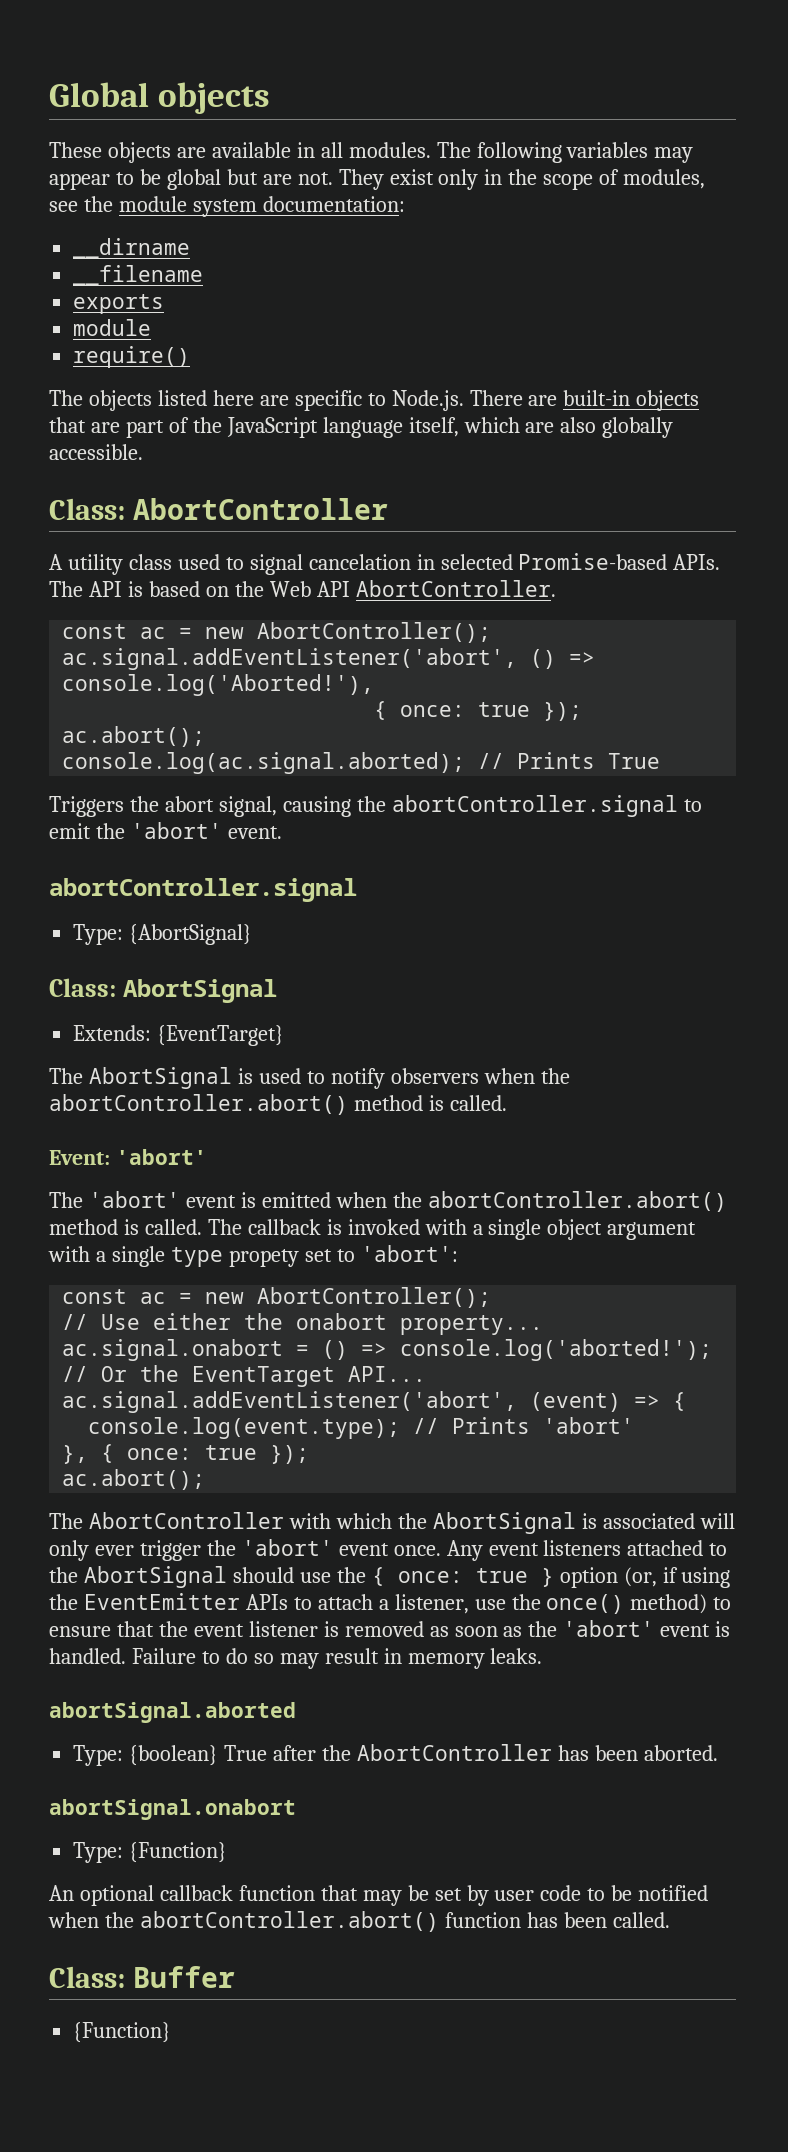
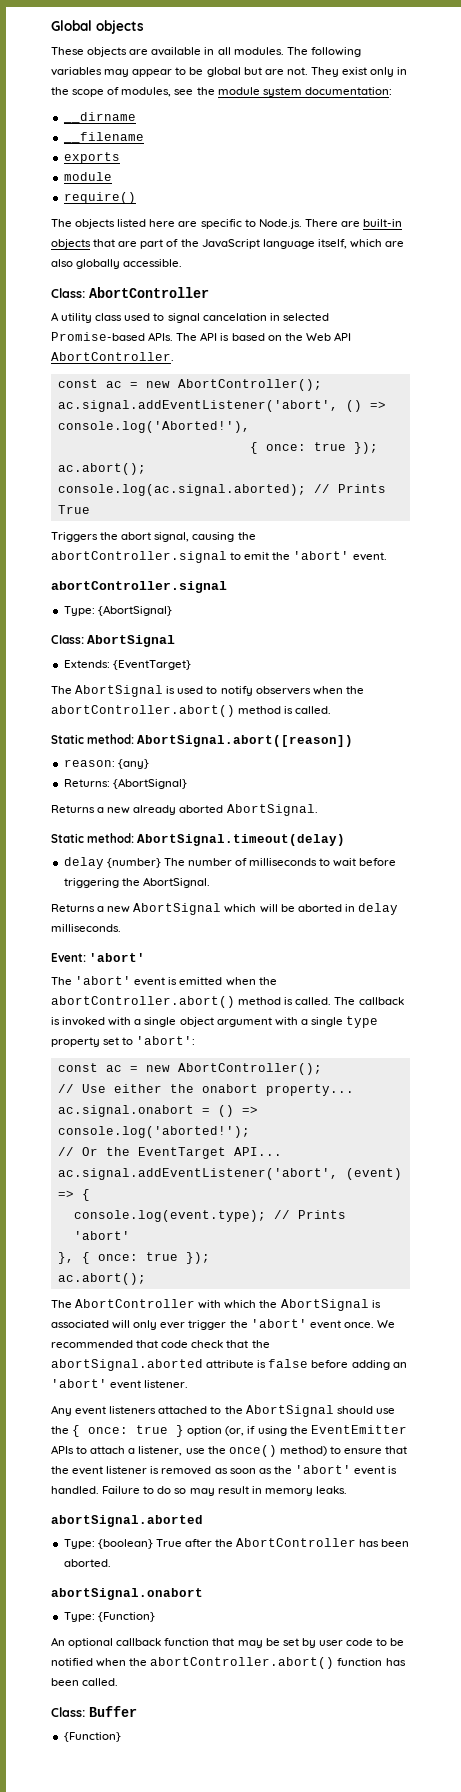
+ Static method: AbortSignal.abort([reason])
+ reason: {any}
+ Returns: {AbortSignal}
+ Returns a new already aborted AbortSignal.
+ Static method: AbortSignal.timeout(delay)
+ delay {number} The number of milliseconds to wait before triggering the AbortSignal.
+ Returns a new AbortSignal which will be aborted in delay milliseconds.
- The callback is invoked with a single object argument with a single type propety set to 'abort':
+ The callback is invoked with a single object argument with a single type property set to 'abort':
- The AbortController with which the AbortSignal is associated will only ever trigger the 'abort' event once. Any event listeners attached to the AbortSignal should use the { once:
+ The AbortController with which the AbortSignal is associated will only ever trigger the 'abort' event once. We recommended that code check that the abortSignal.aborted attribute is false before adding an 'abort' event listener.
+ Any event listeners attached to the AbortSignal should use the { once:

